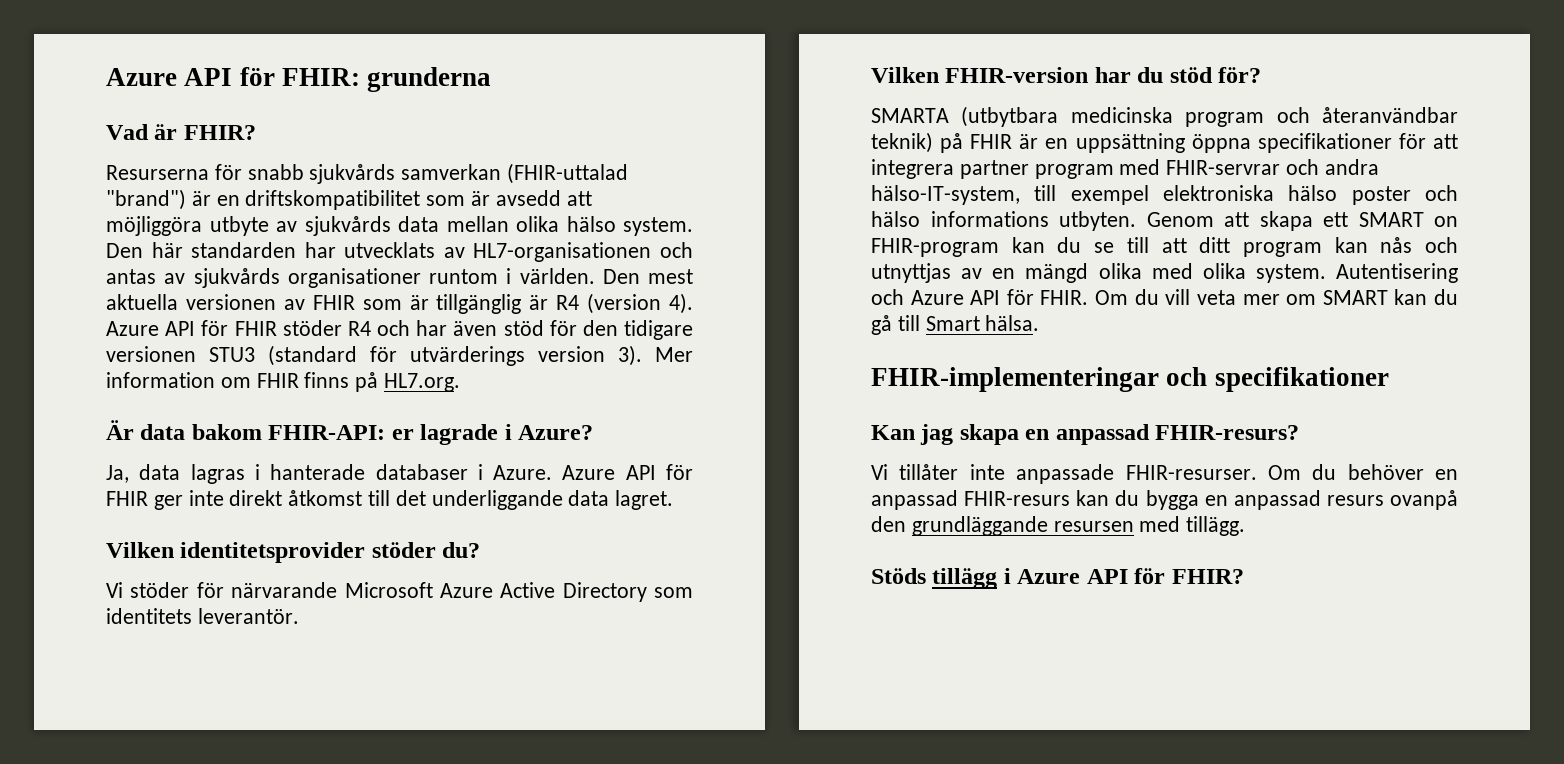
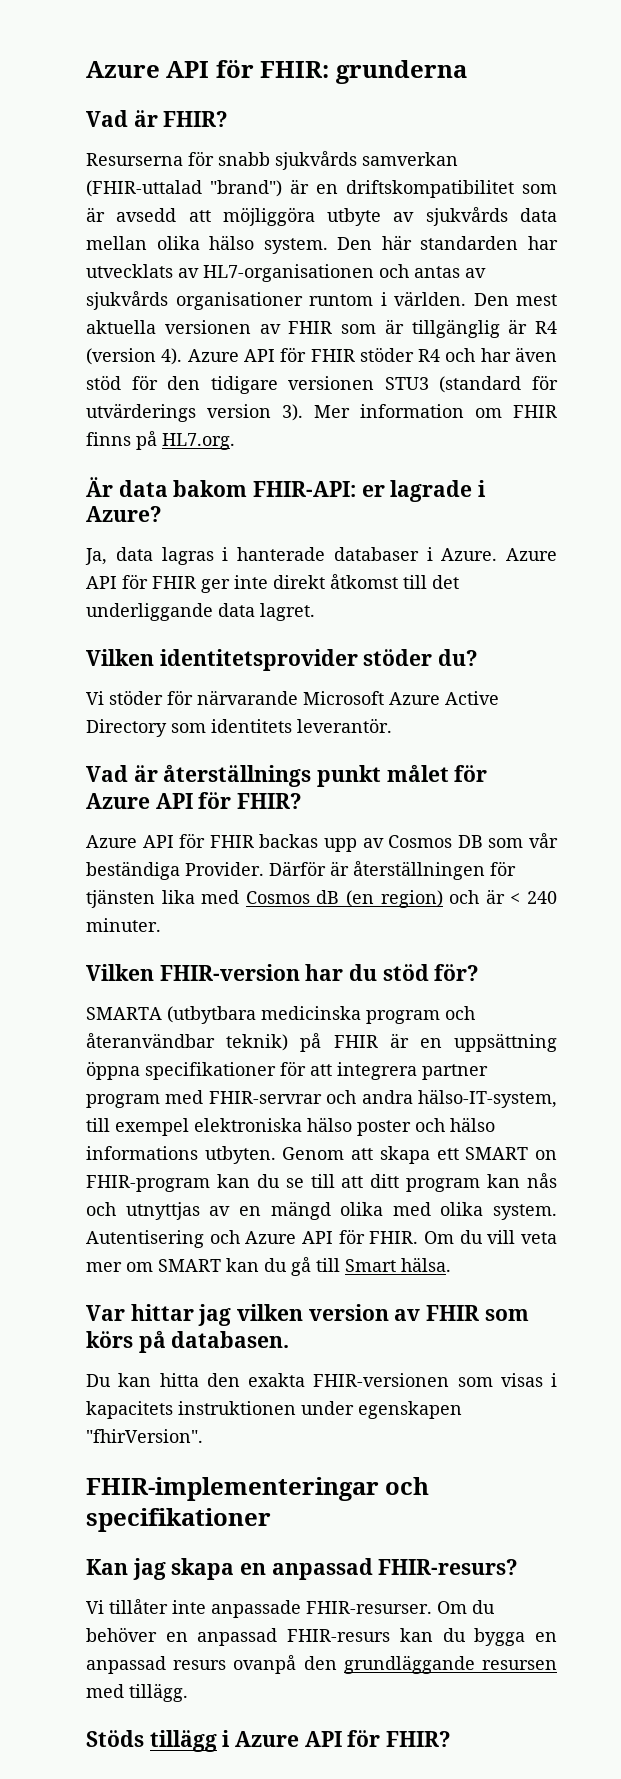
+ Vad är återställnings punkt målet för Azure API för FHIR?
+ Azure API för FHIR backas upp av Cosmos DB som vår beständiga Provider. Därför är återställningen för tjänsten lika med Cosmos dB (en region) och är < 240 minuter.
+ Var hittar jag vilken version av FHIR som körs på databasen.
+ Du kan hitta den exakta FHIR-versionen som visas i kapacitets instruktionen under egenskapen "fhirVersion".

